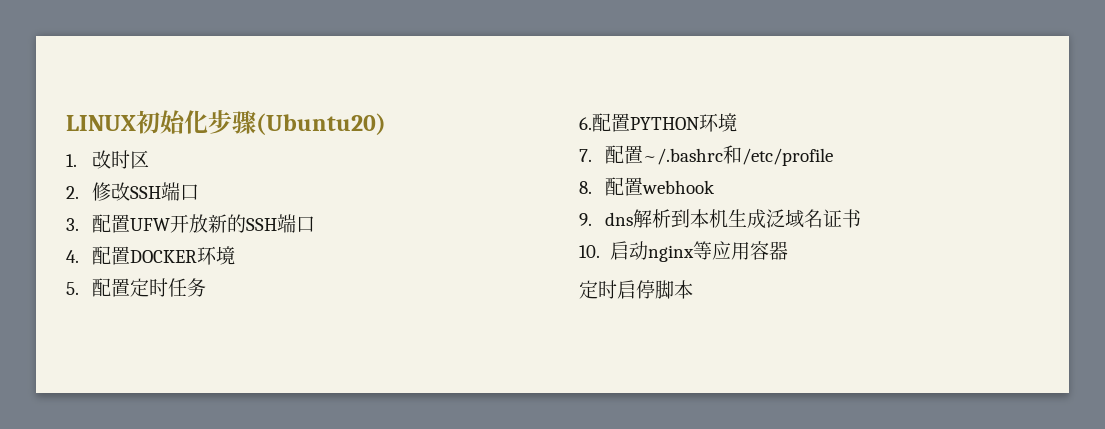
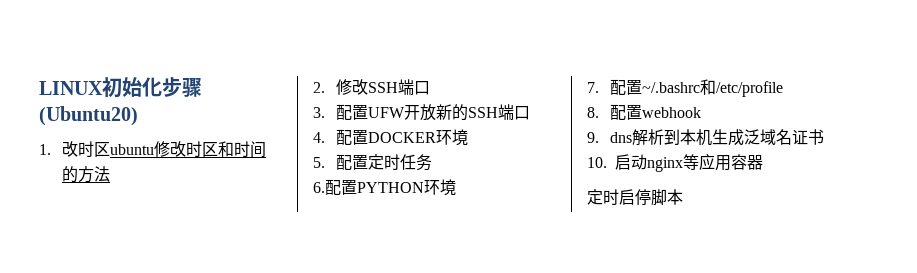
- 1.改时区
+ 1.改时区ubuntu修改时区和时间的方法

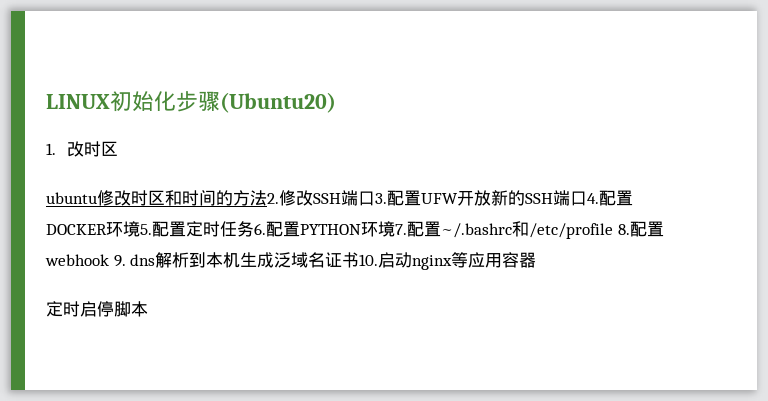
- 1.改时区ubuntu修改时区和时间的方法
- 2.修改SSH端口
- 3.配置UFW开放新的SSH端口
- 4.配置DOCKER环境
- 5.配置定时任务
- 6.配置PYTHON环境
- 7.配置~/.bashrc和/etc/profile
- 8.配置webhook
- 9. dns解析到本机生成泛域名证书
- 10.启动nginx等应用容器
+ 1.改时区
+ ubuntu修改时区和时间的方法2.修改SSH端口3.配置UFW开放新的SSH端口4.配置DOCKER环境5.配置定时任务6.配置PYTHON环境7.配置~/.bashrc和/etc/profile 8.配置webhook 9. dns解析到本机生成泛域名证书10.启动nginx等应用容器

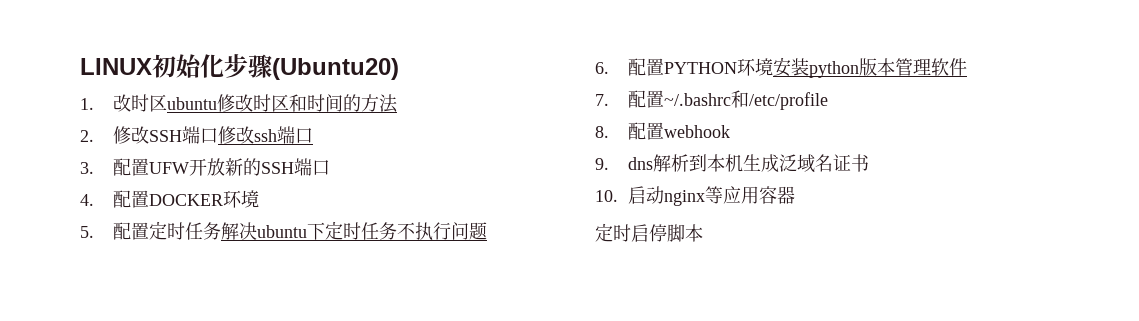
- 1.改时区
- ubuntu修改时区和时间的方法2.修改SSH端口3.配置UFW开放新的SSH端口4.配置DOCKER环境5.配置定时任务6.配置PYTHON环境7.配置~/.bashrc和/etc/profile 8.配置webhook 9. dns解析到本机生成泛域名证书10.启动nginx等应用容器
+ 1.改时区ubuntu修改时区和时间的方法
+ 2.修改SSH端口修改ssh端口
+ 3.配置UFW开放新的SSH端口
+ 4.配置DOCKER环境
+ 5.配置定时任务解决ubuntu下定时任务不执行问题
+ 6.配置PYTHON环境安装python版本管理软件
+ 7.配置~/.bashrc和/etc/profile
+ 8.配置webhook
+ 9. dns解析到本机生成泛域名证书
+ 10.启动nginx等应用容器

